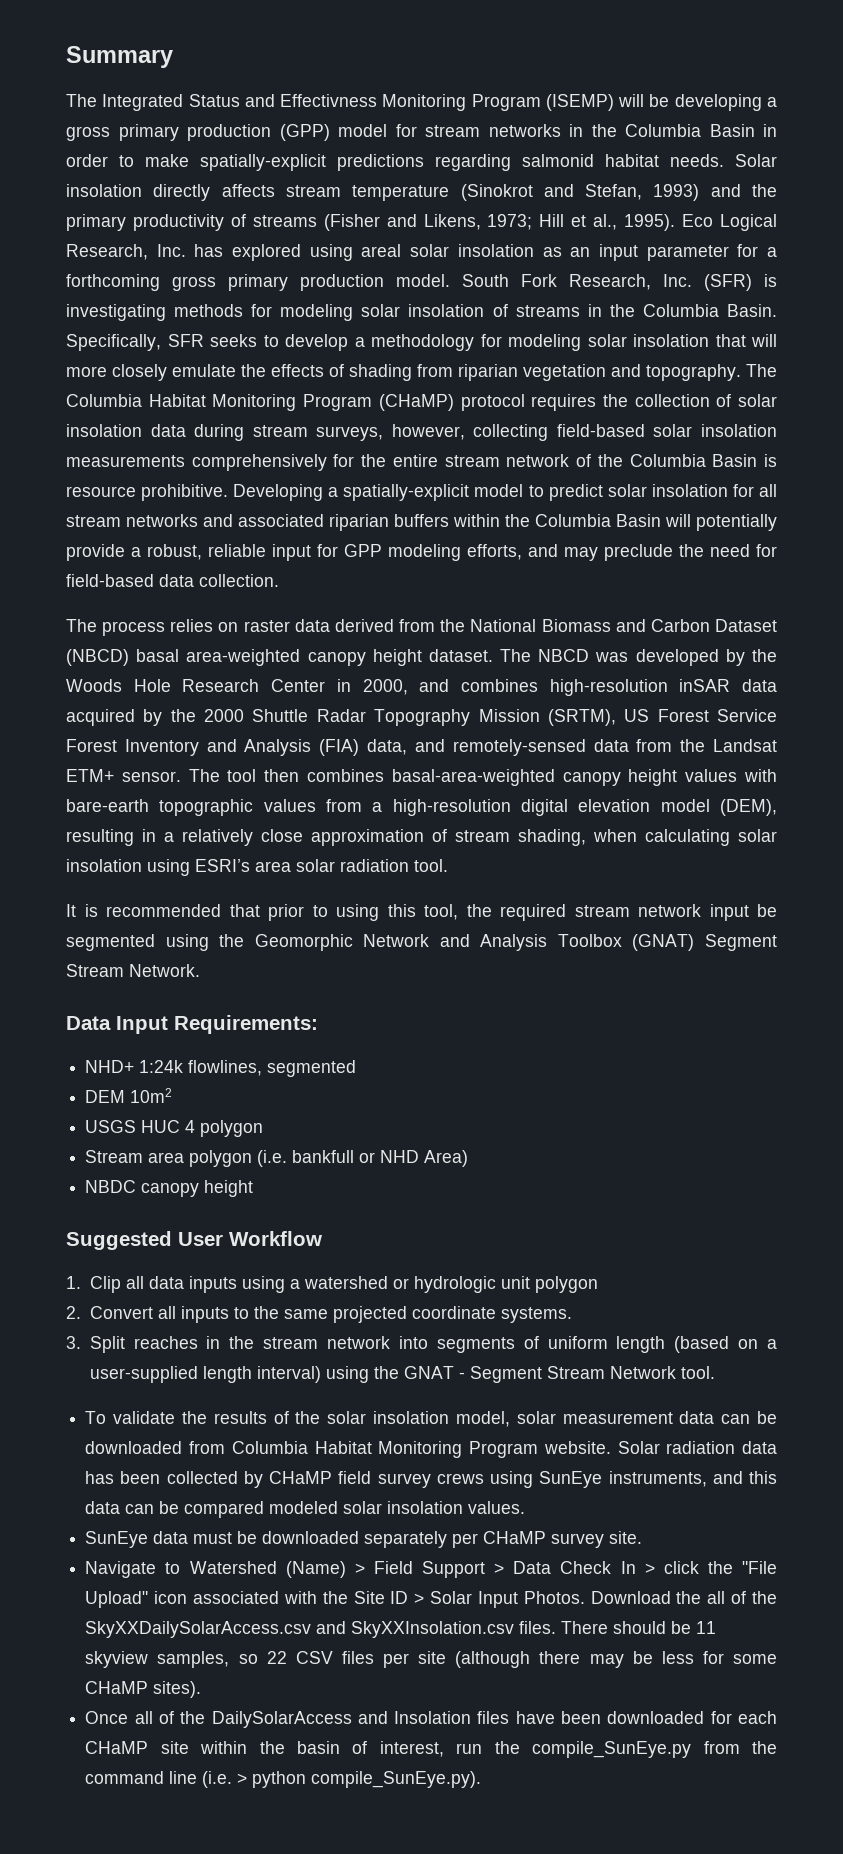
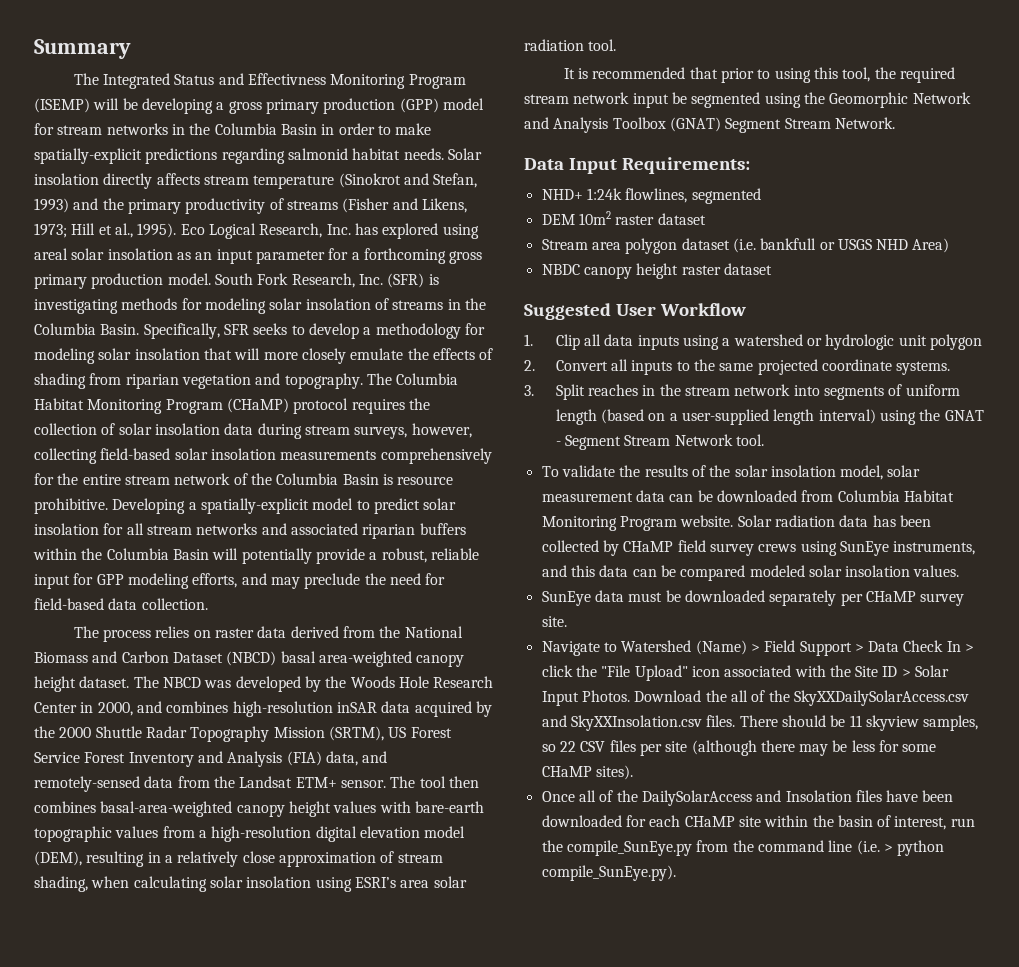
- DEM 10m2
- USGS HUC 4 polygon
+ DEM 10m2 raster dataset
- Stream area polygon (i.e. bankfull or NHD Area)
+ Stream area polygon dataset (i.e. bankfull or USGS NHD Area)
- NBDC canopy height
+ NBDC canopy height raster dataset

